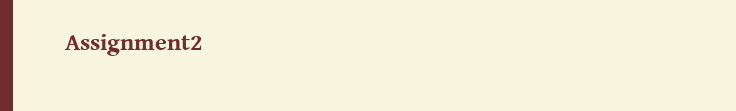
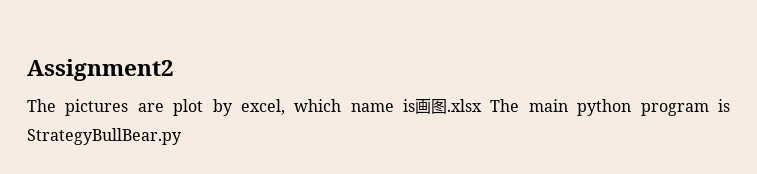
+ The pictures are plot by excel, which name is画图.xlsx The main python program is StrategyBullBear.py

